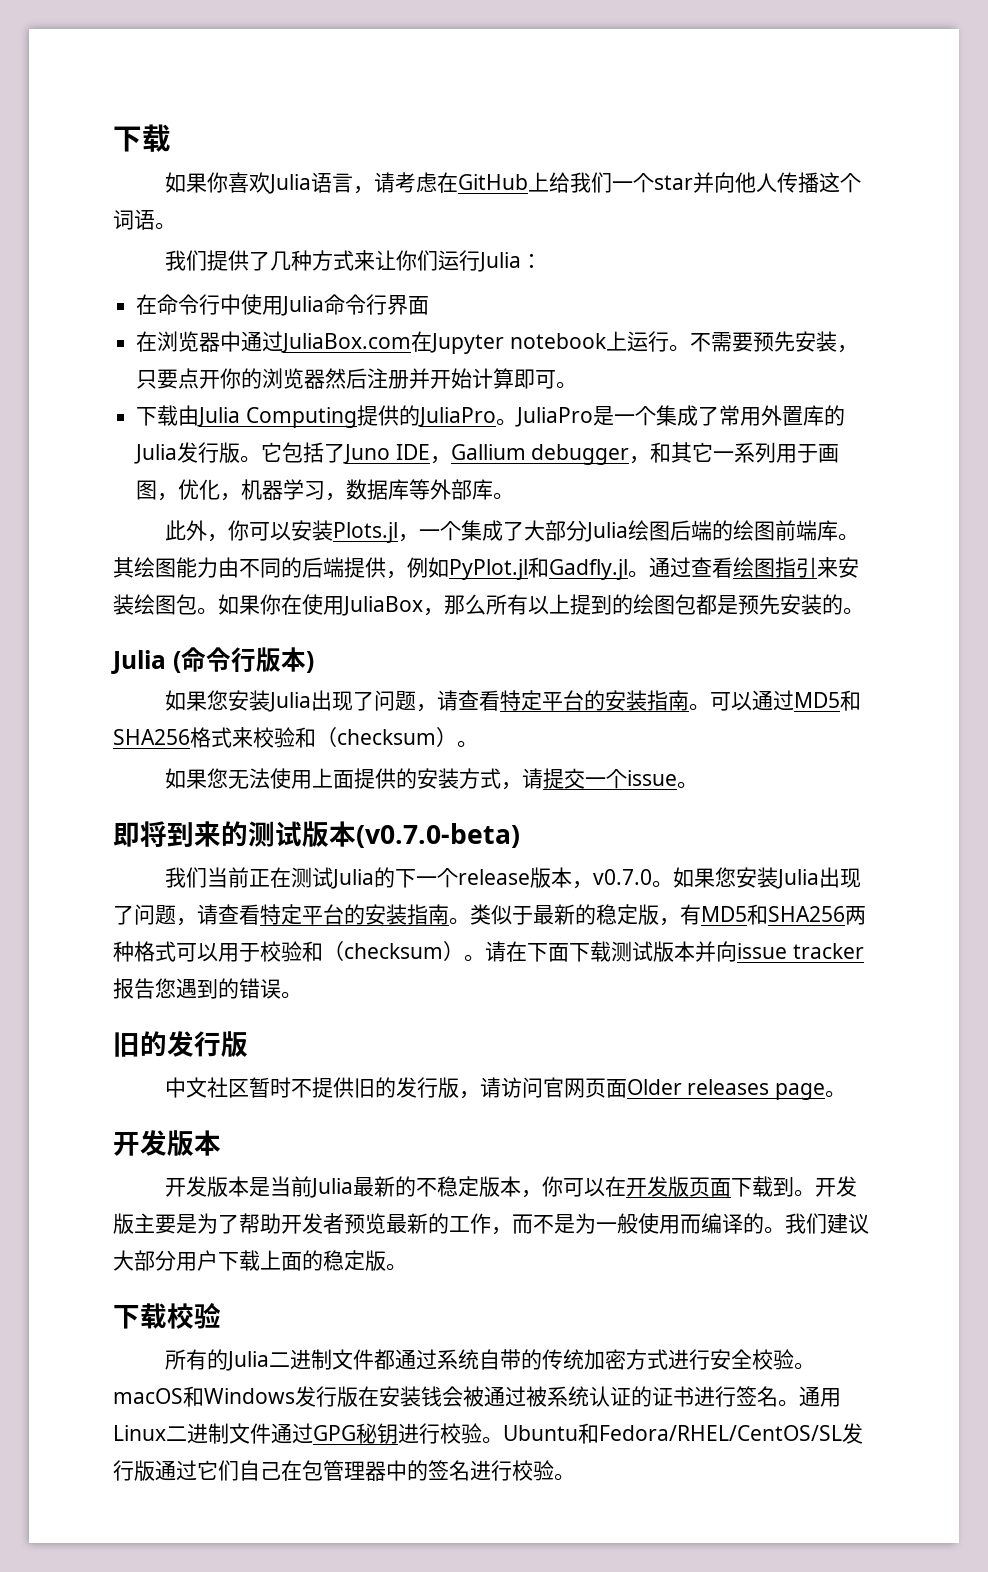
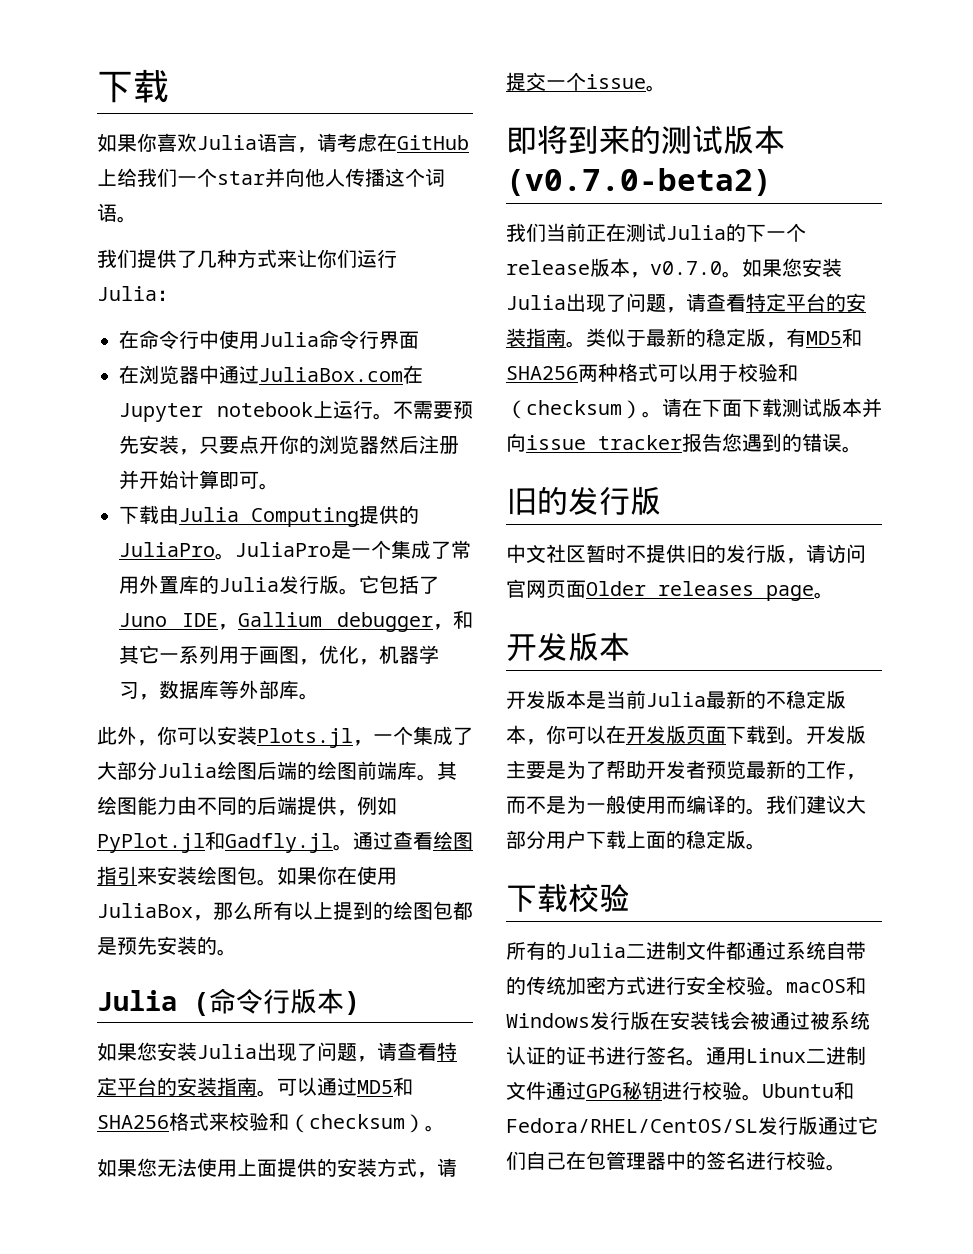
- 即将到来的测试版本(v0.7.0-beta)
+ 即将到来的测试版本(v0.7.0-beta2)

